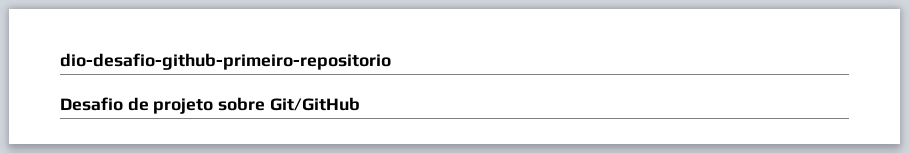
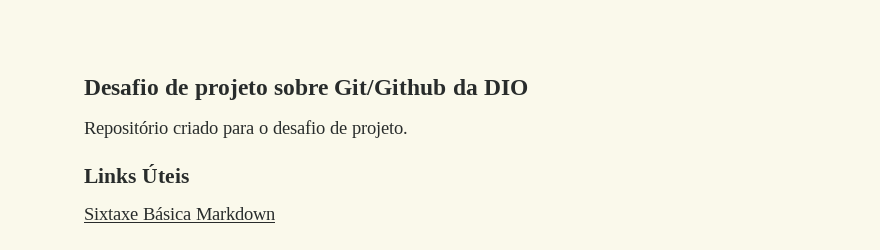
- dio-desafio-github-primeiro-repositorio
- Desafio de projeto sobre Git/GitHub
+ Desafio de projeto sobre Git/Github da DIO
+ Repositório criado para o desafio de projeto.
+ Links Úteis
+ Sixtaxe Básica Markdown

